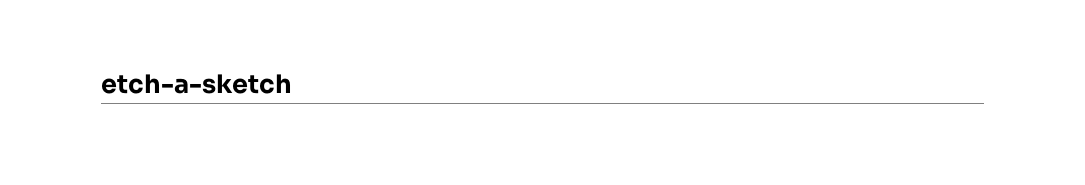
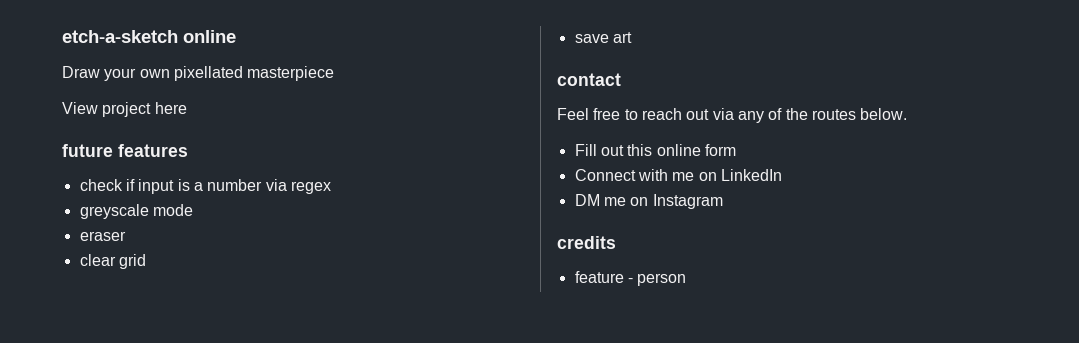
- etch-a-sketch
+ etch-a-sketch online
+ Draw your own pixellated masterpiece
+ View project here
+ future features
+ check if input is a number via regex
+ greyscale mode
+ eraser
+ clear grid
+ save art
+ contact
+ Feel free to reach out via any of the routes below.
+ Fill out this online form
+ Connect with me on LinkedIn
+ DM me on Instagram
+ credits
+ feature - person

